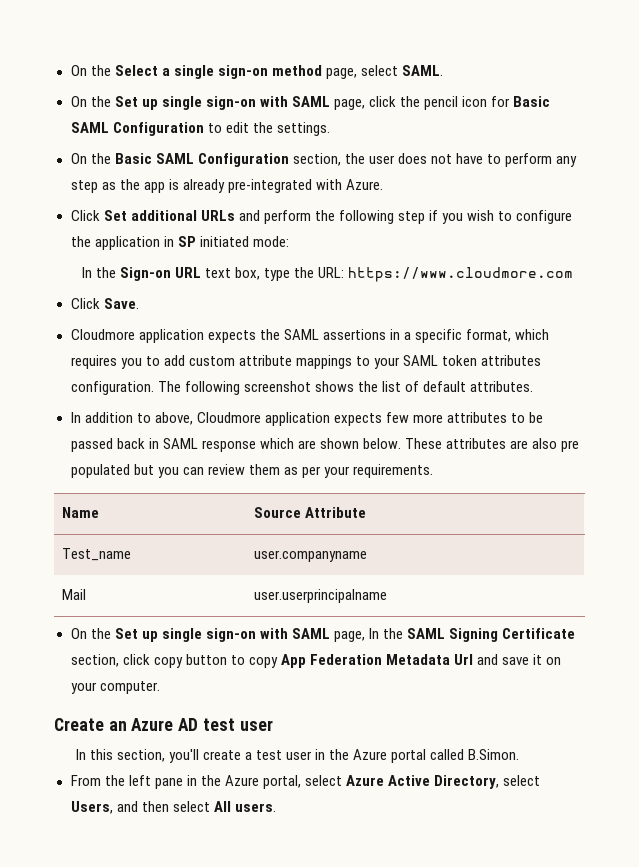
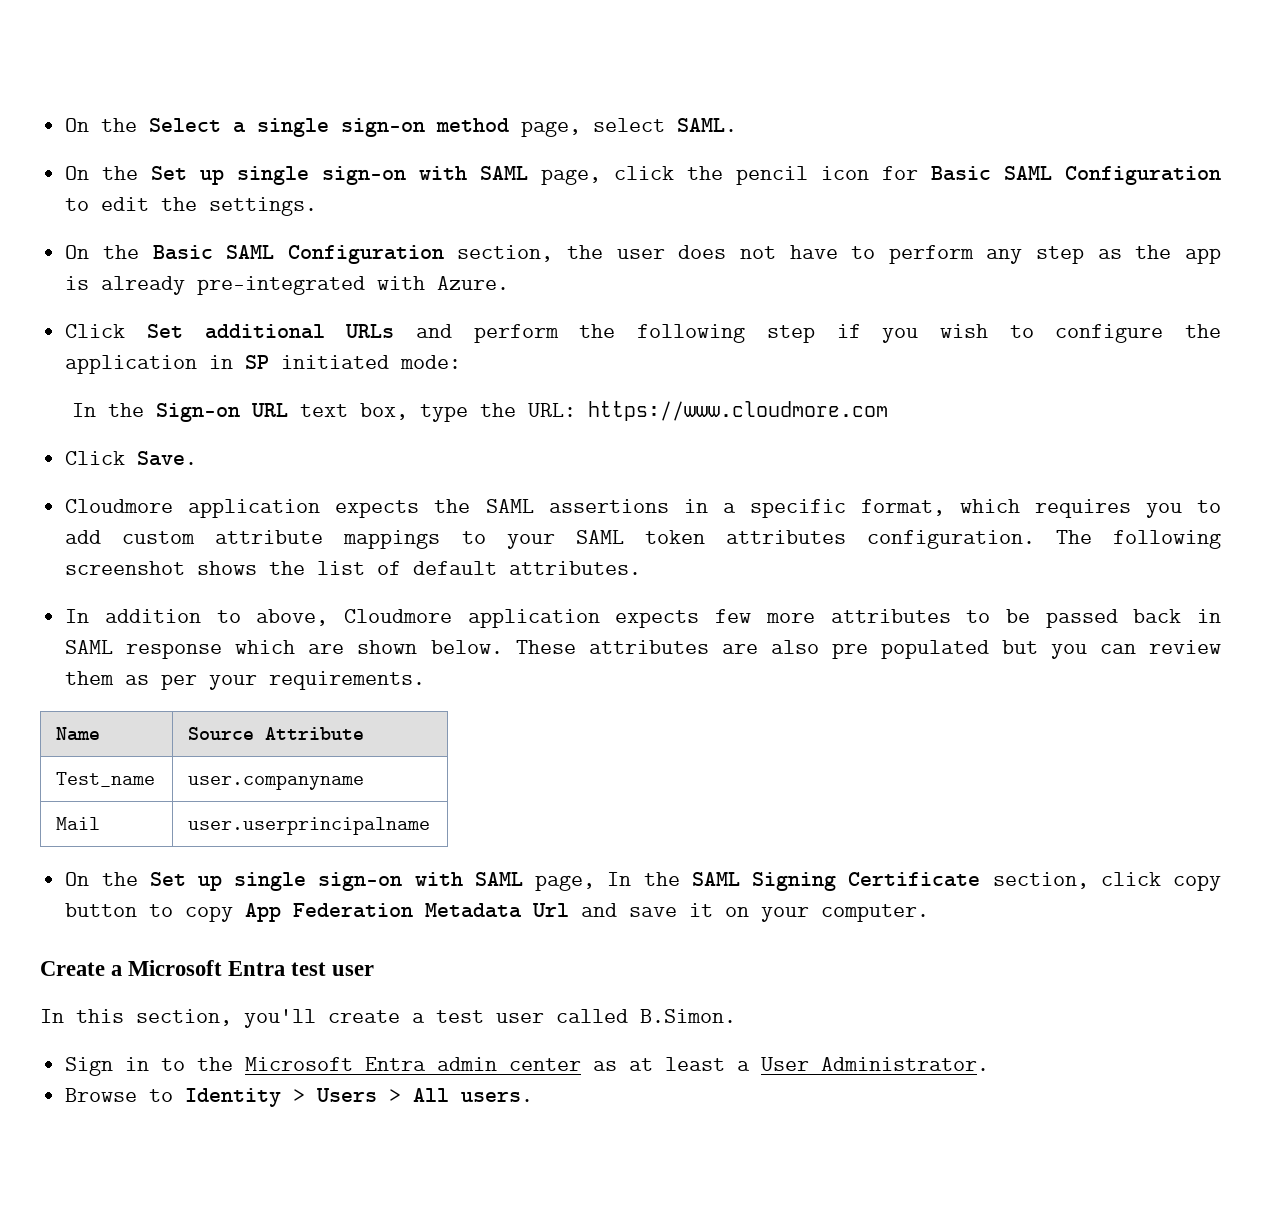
- Create an Azure AD test user
+ Create a Microsoft Entra test user
- In this section, you'll create a test user in the Azure portal called B.Simon.
- From the left pane in the Azure portal, select Azure Active Directory, select Users, and then select All users.
+ In this section, you'll create a test user called B.Simon.
+ Sign in to the Microsoft Entra admin center as at least a User Administrator.
+ Browse to Identity > Users > All users.

